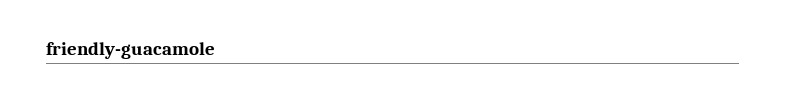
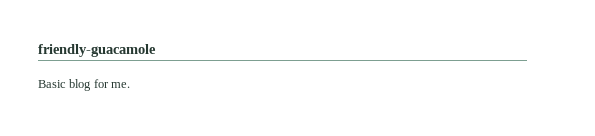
+ Basic blog for me.

